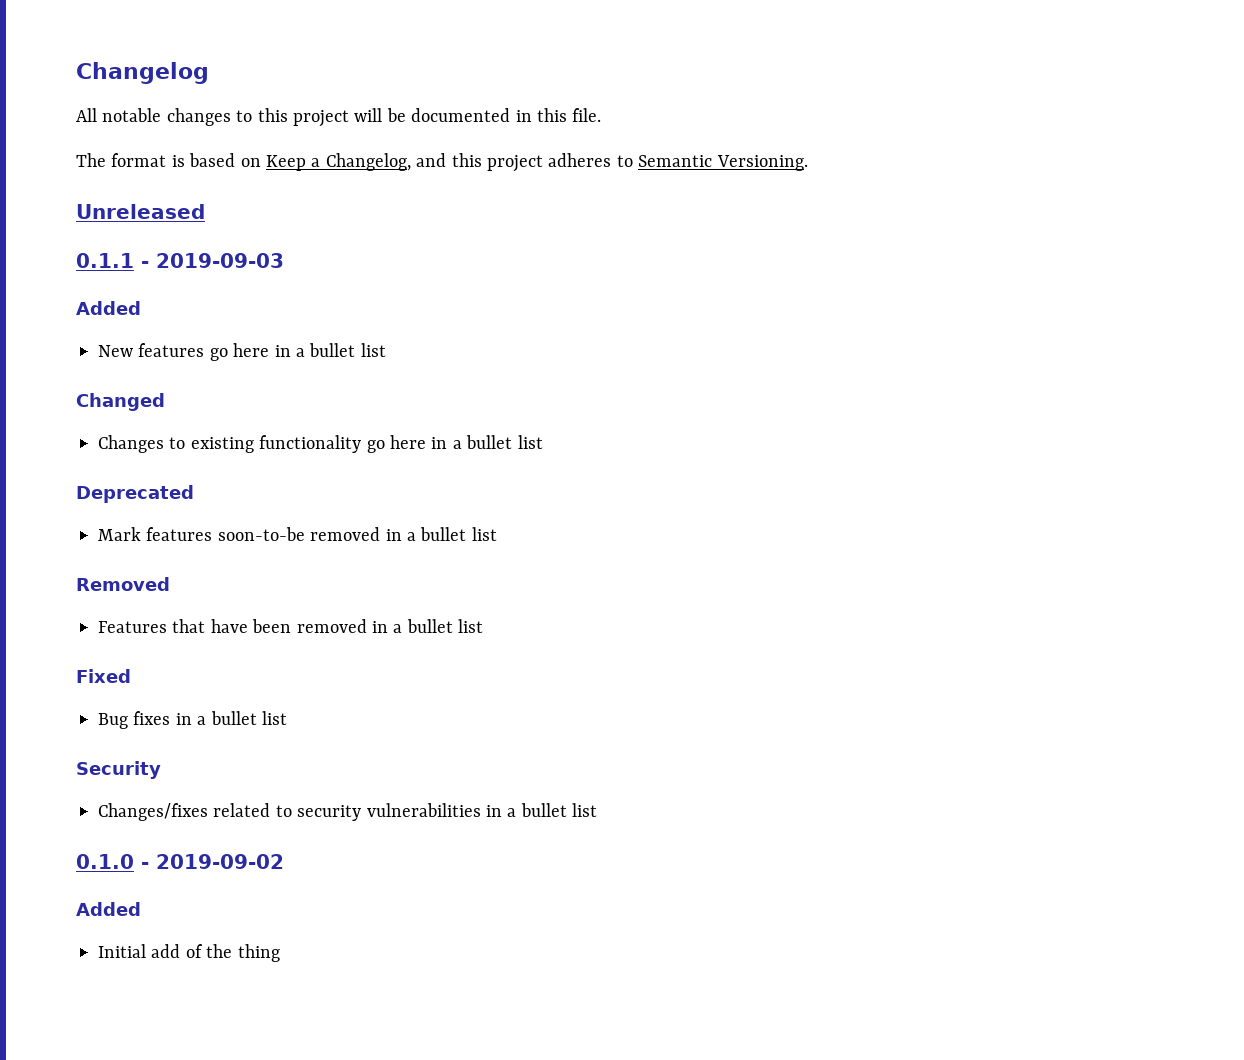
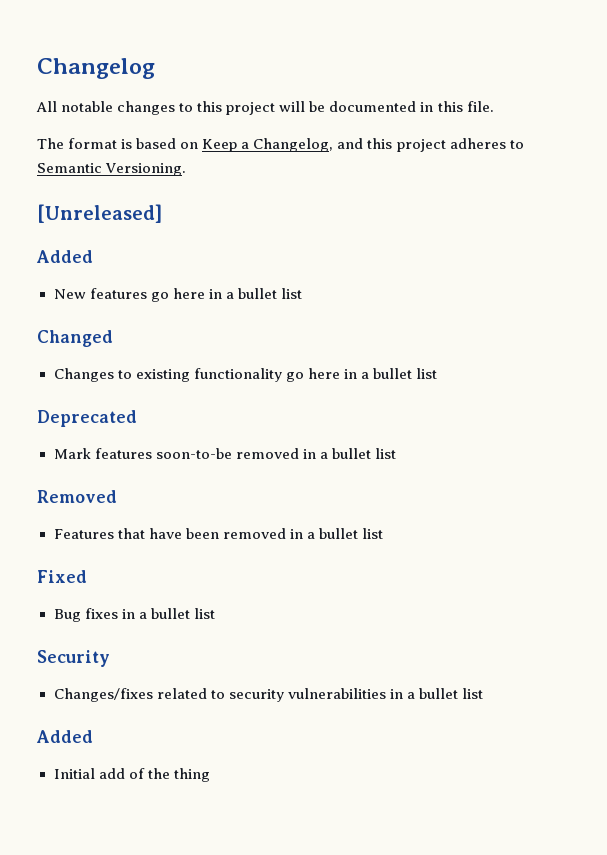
- Unreleased
- 0.1.1 - 2019-09-03
+ [Unreleased]
- 0.1.0 - 2019-09-02

